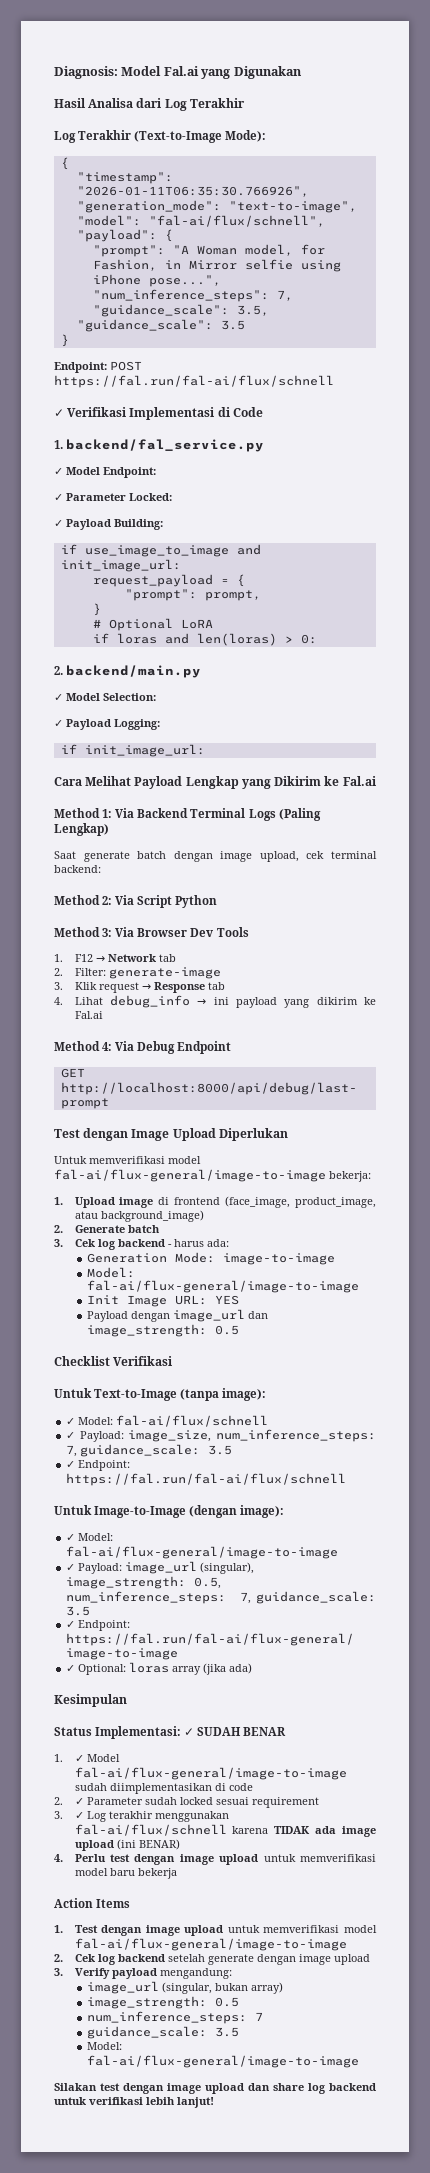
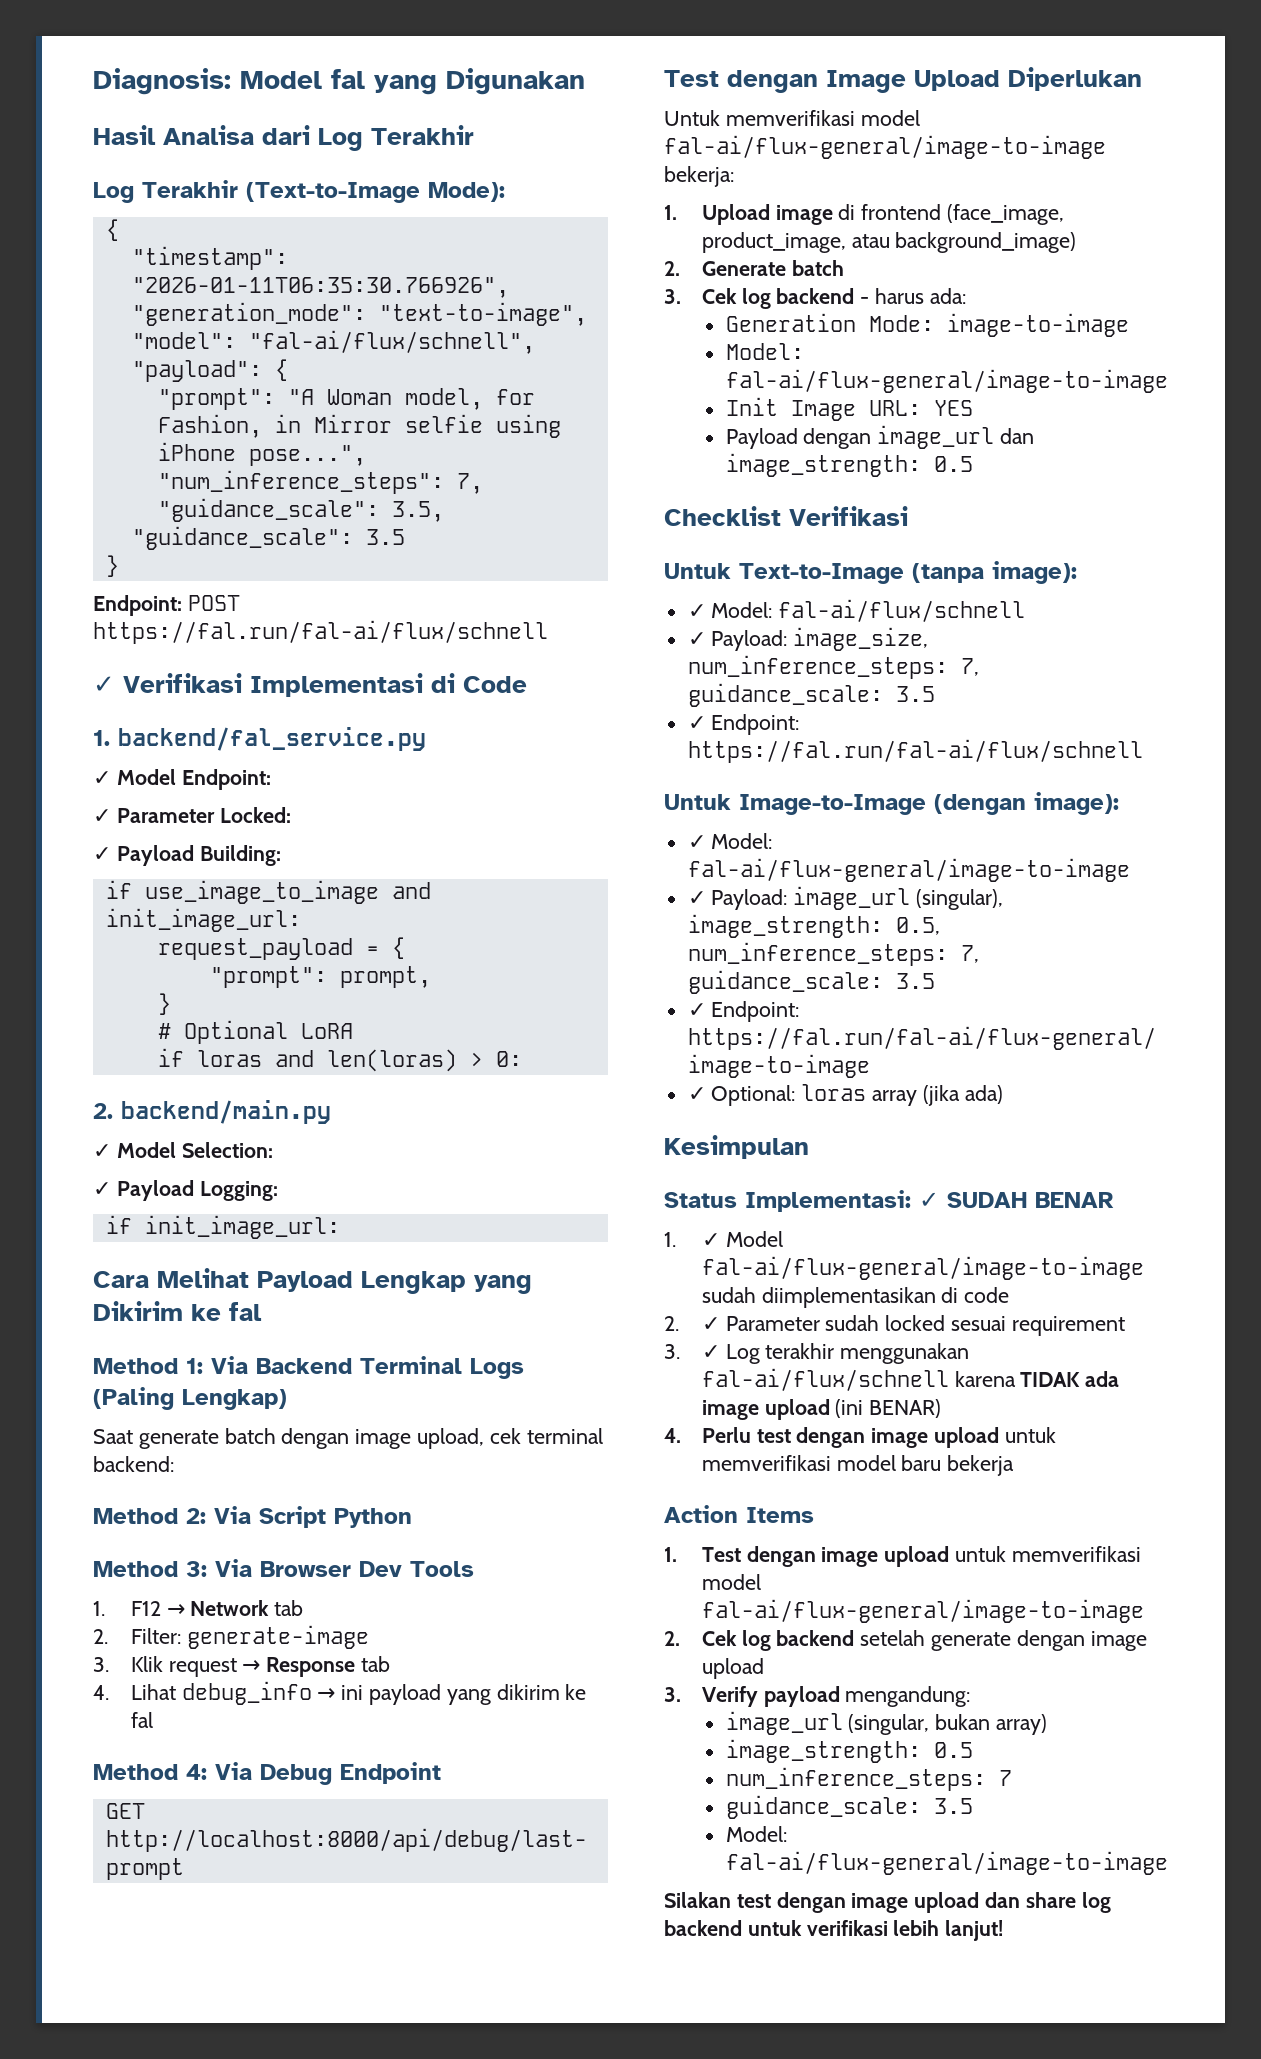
- Diagnosis: Model Fal.ai yang Digunakan
+ Diagnosis: Model fal yang Digunakan
- Cara Melihat Payload Lengkap yang Dikirim ke Fal.ai
+ Cara Melihat Payload Lengkap yang Dikirim ke fal
- 4. Lihat debug_info → ini payload yang dikirim ke Fal.ai
+ 4. Lihat debug_info → ini payload yang dikirim ke fal

